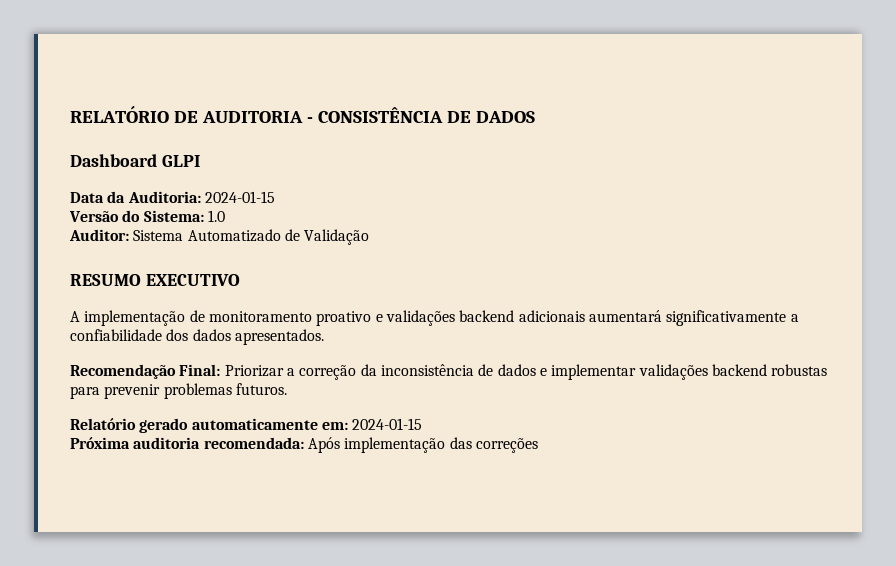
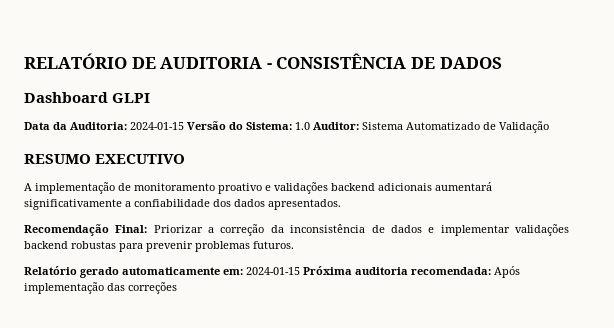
- Data da Auditoria: 2024-01-15
- Versão do Sistema: 1.0
- Auditor: Sistema Automatizado de Validação
+ Data da Auditoria: 2024-01-15 Versão do Sistema: 1.0 Auditor: Sistema Automatizado de Validação
- Relatório gerado automaticamente em: 2024-01-15
- Próxima auditoria recomendada: Após implementação das correções
+ Relatório gerado automaticamente em: 2024-01-15 Próxima auditoria recomendada: Após implementação das correções

